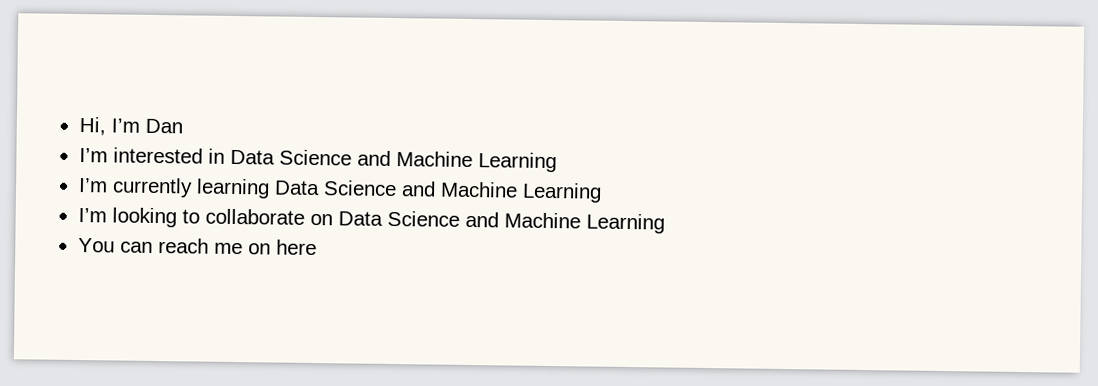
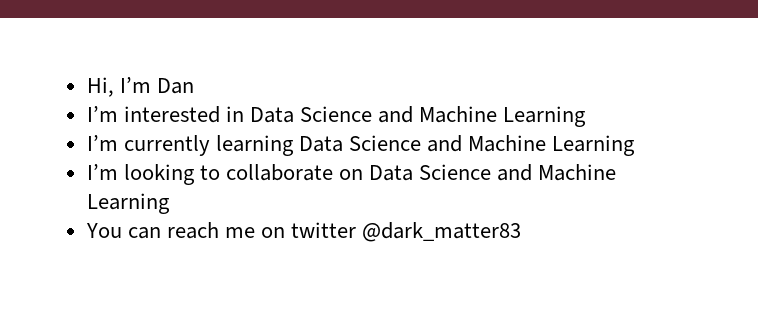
- You can reach me on here
+ You can reach me on twitter @dark_matter83

